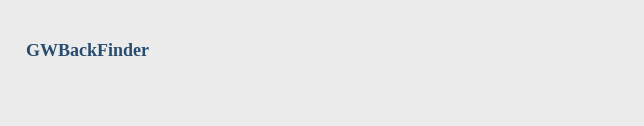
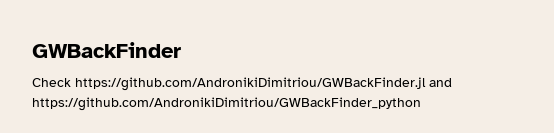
+ Check https://github.com/AndronikiDimitriou/GWBackFinder.jl and https://github.com/AndronikiDimitriou/GWBackFinder_python

